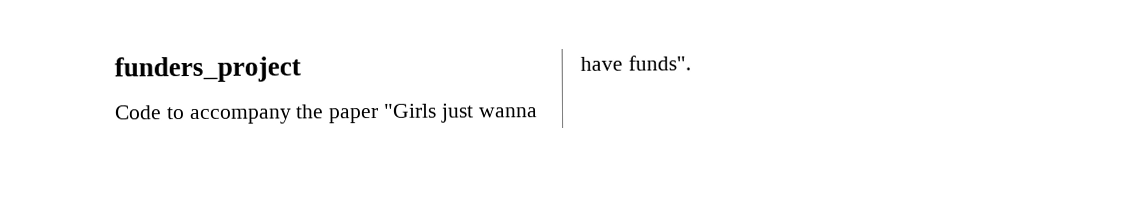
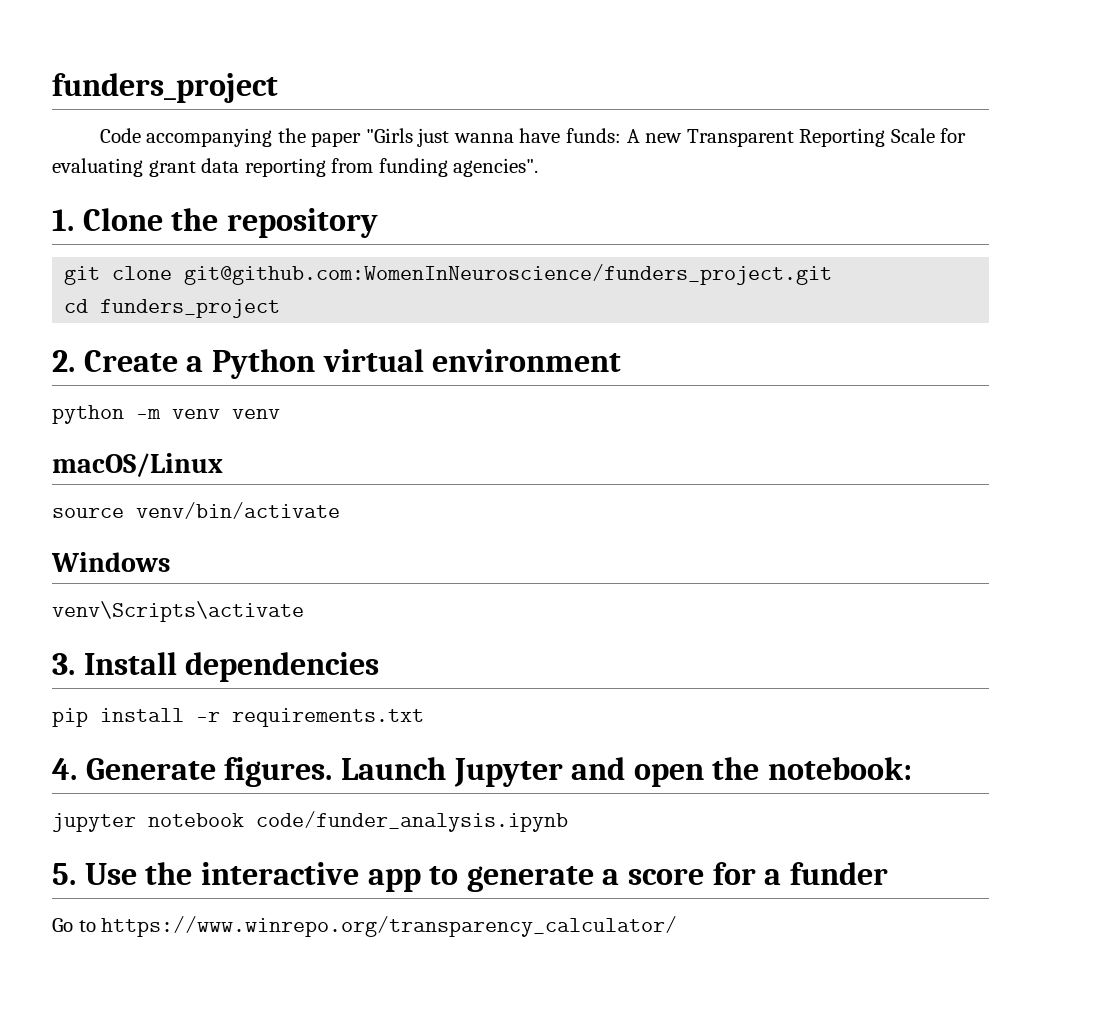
- Code to accompany the paper "Girls just wanna have funds".
+ Code accompanying the paper "Girls just wanna have funds: A new Transparent Reporting Scale for evaluating grant data reporting from funding agencies".
+ 1. Clone the repository
+ git clone git@github.com:WomenInNeuroscience/funders_project.git
+ cd funders_project
+ 2. Create a Python virtual environment
+ python -m venv venv
+ macOS/Linux
+ source venv/bin/activate
+ Windows
+ venv\Scripts\activate
+ 3. Install dependencies
+ pip install -r requirements.txt
+ 4. Generate figures. Launch Jupyter and open the notebook:
+ jupyter notebook code/funder_analysis.ipynb
+ 5. Use the interactive app to generate a score for a funder
+ Go to https://www.winrepo.org/transparency_calculator/

